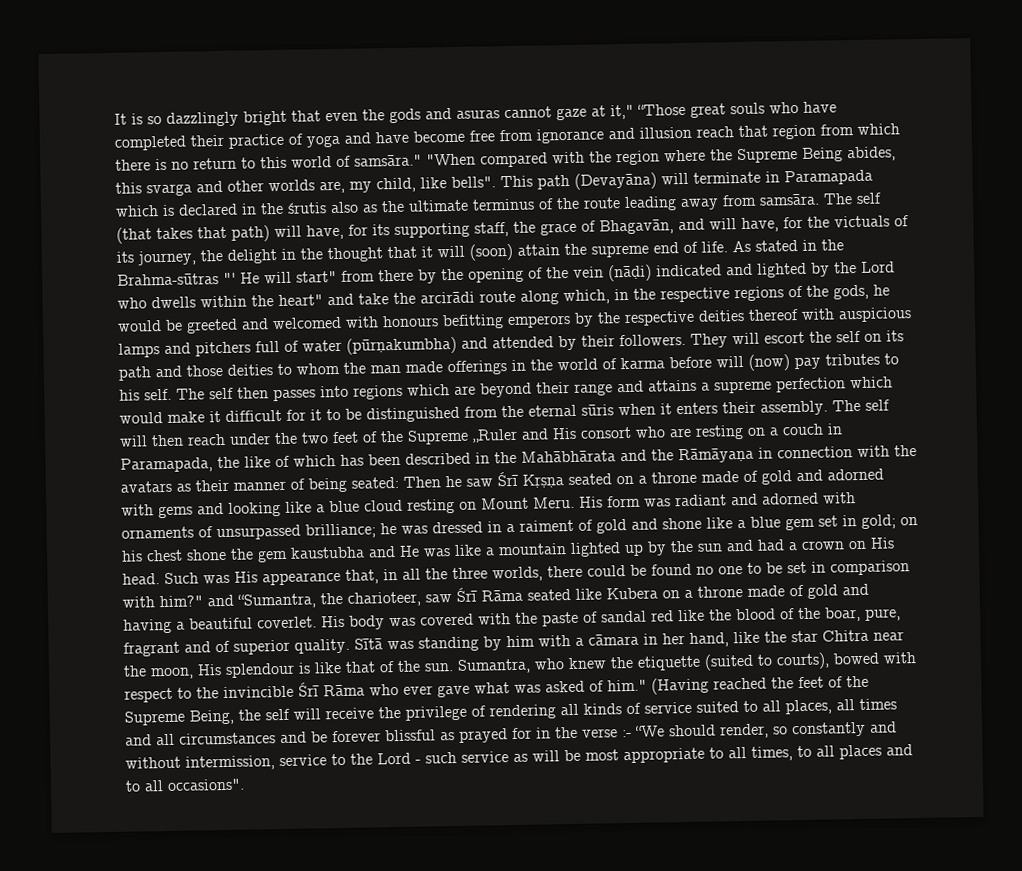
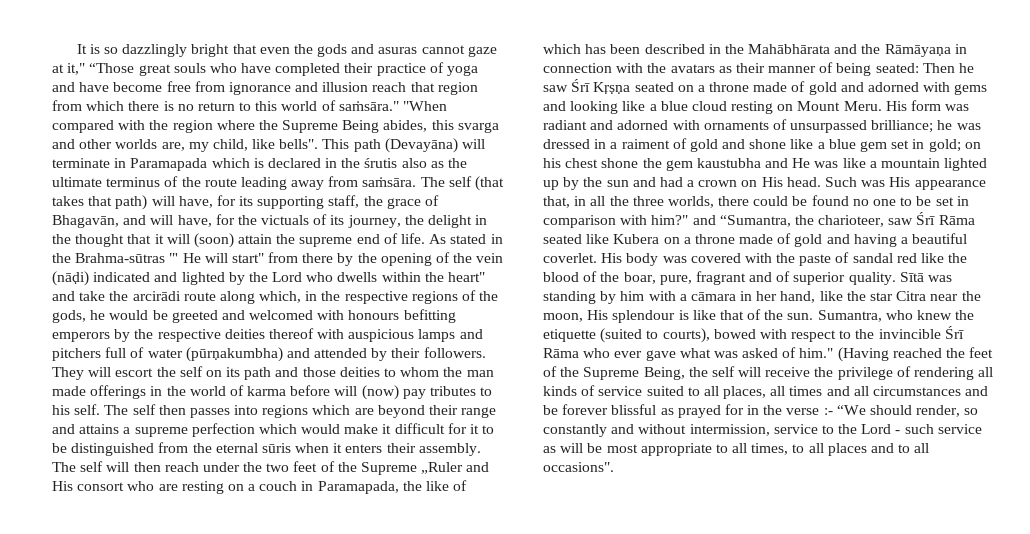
- It is so dazzlingly bright that even the gods and asuras cannot gaze at it," “Those great souls who have completed their practice of yoga and have become free from ignorance and illusion reach that region from which there is no return to this world of samsāra."
+ It is so dazzlingly bright that even the gods and asuras cannot gaze at it," “Those great souls who have completed their practice of yoga and have become free from ignorance and illusion reach that region from which there is no return to this world of saṁsāra."
- This path (Devayāna) will terminate in Paramapada which is declared in the śrutis also as the ultimate terminus of the route leading away from samsāra.
+ This path (Devayāna) will terminate in Paramapada which is declared in the śrutis also as the ultimate terminus of the route leading away from saṁsāra.
- Sītā was standing by him with a cāmara in her hand, like the star Chitra near the moon, His splendour is like that of the sun.
+ Sītā was standing by him with a cāmara in her hand, like the star Citra near the moon, His splendour is like that of the sun.

